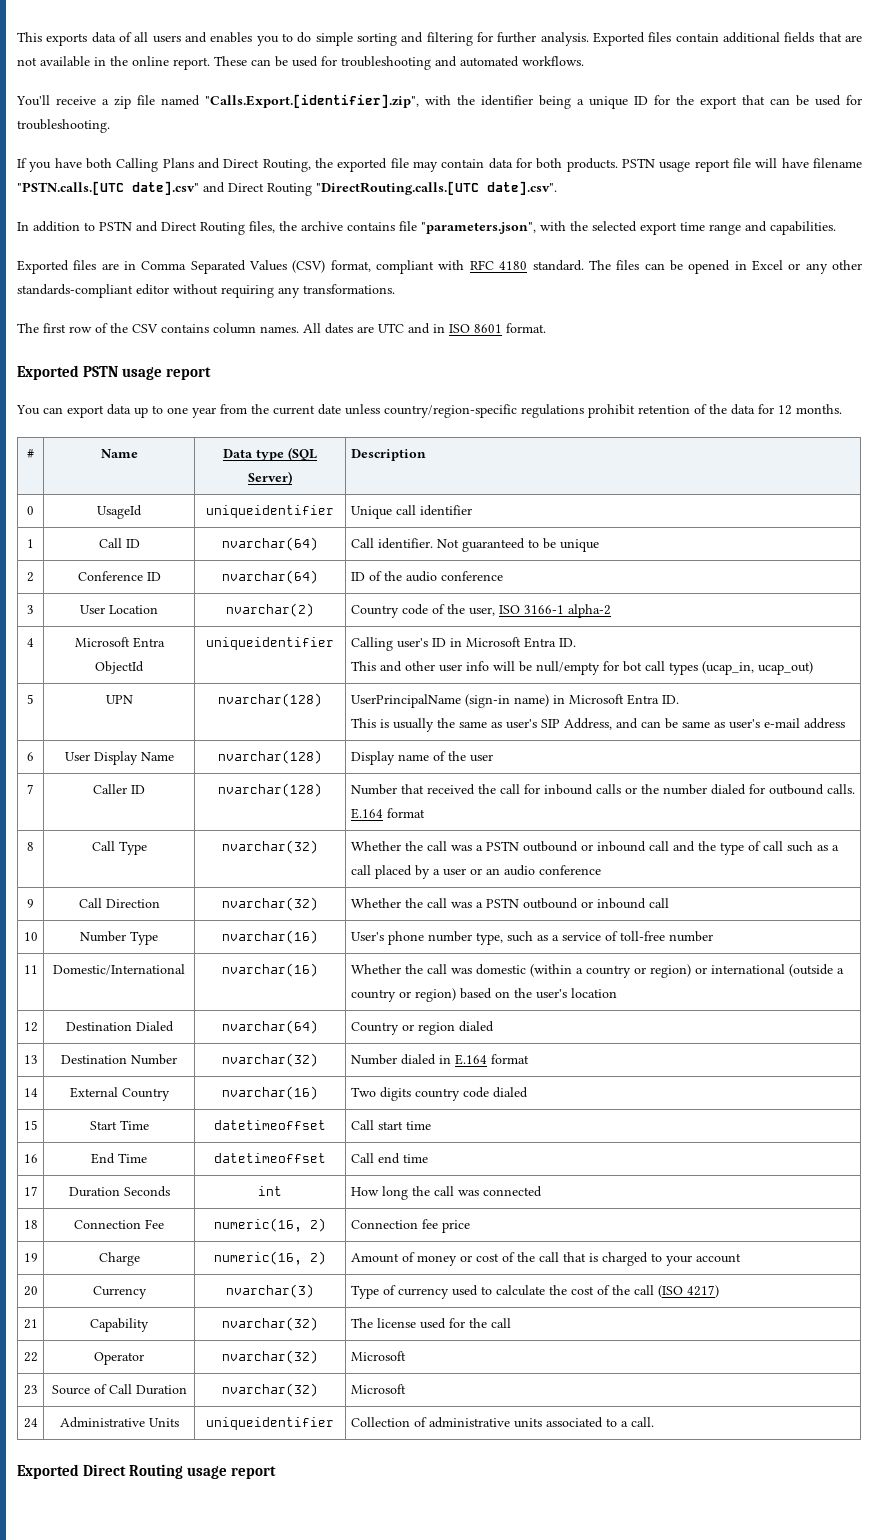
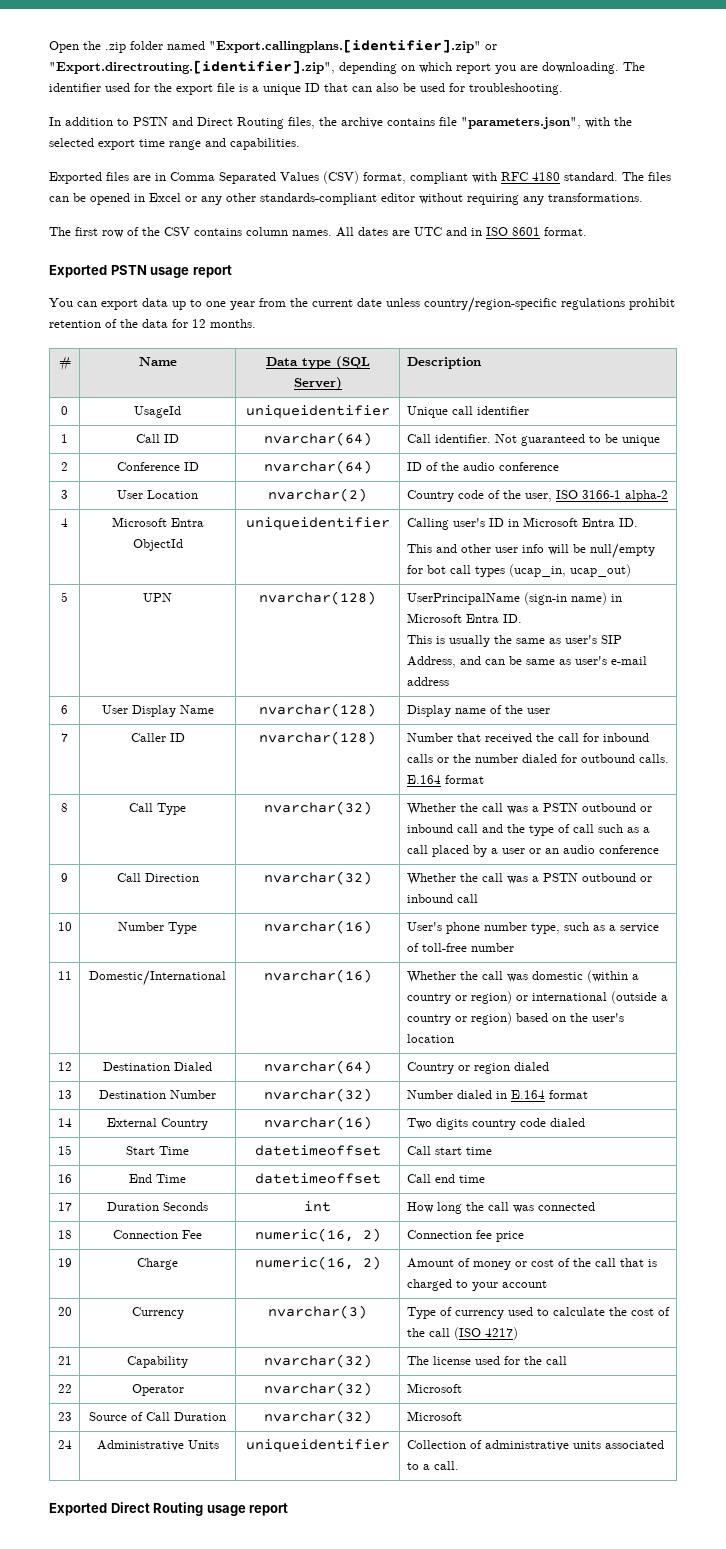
- This exports data of all users and enables you to do simple sorting and filtering for further analysis. Exported files contain additional fields that are not available in the online report. These can be used for troubleshooting and automated workflows.
- You'll receive a zip file named "Calls.Export.[identifier].zip", with the identifier being a unique ID for the export that can be used for troubleshooting.
+ Open the .zip folder named "Export.callingplans.[identifier].zip" or "Export.directrouting.[identifier].zip", depending on which report you are downloading. The identifier used for the export file is a unique ID that can also be used for troubleshooting.
- If you have both Calling Plans and Direct Routing, the exported file may contain data for both products. PSTN usage report file will have filename "PSTN.calls.[UTC date].csv" and Direct Routing "DirectRouting.calls.[UTC date].csv".

